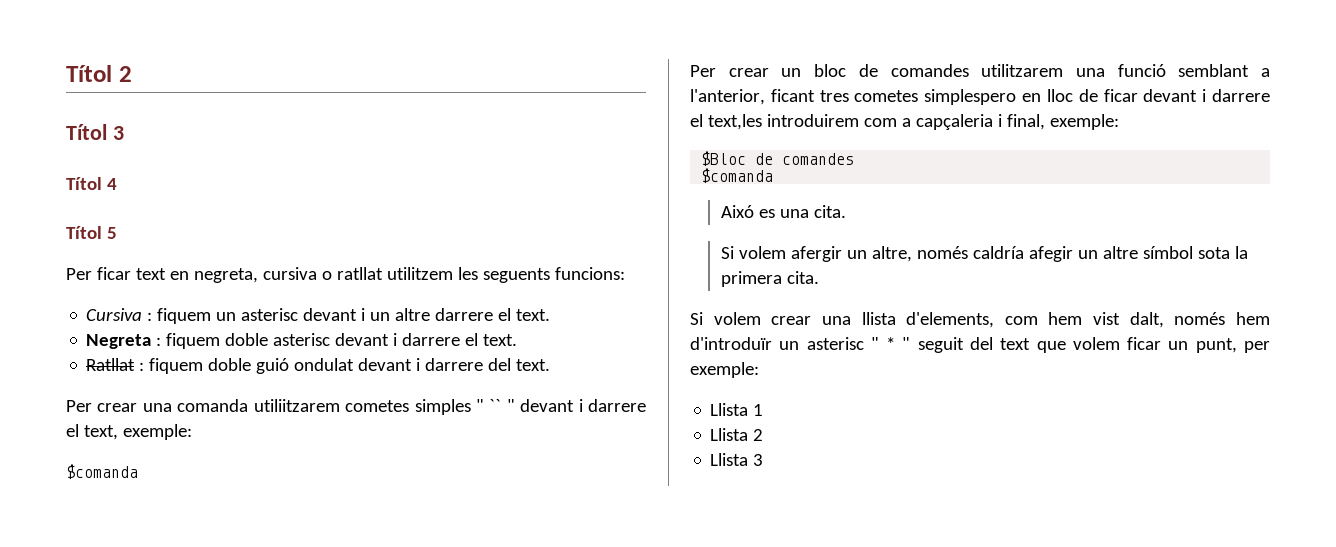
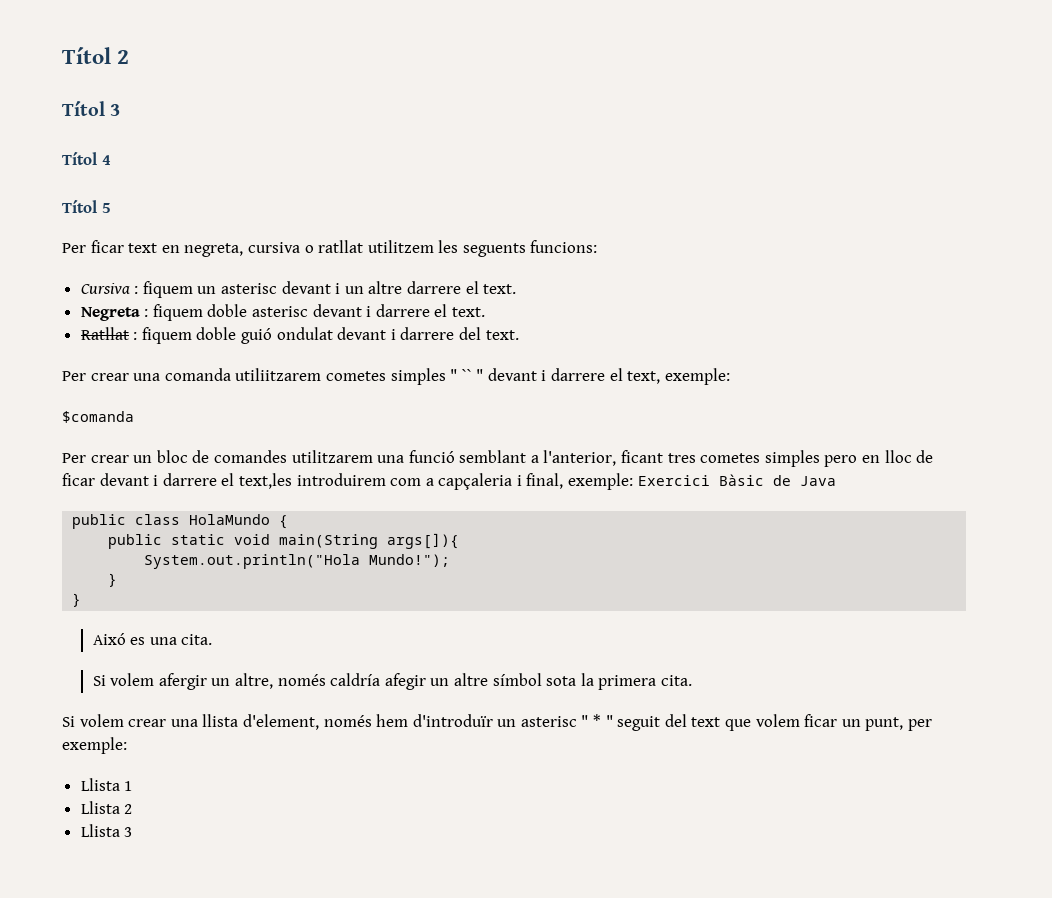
- Per crear un bloc de comandes utilitzarem una funció semblant a l'anterior, ficant tres cometes simplespero en lloc de ficar devant i darrere el text,les introduirem com a capçaleria i final, exemple:
- $Bloc de comandes
- $comanda
+ Per crear un bloc de comandes utilitzarem una funció semblant a l'anterior, ficant tres cometes simples pero en lloc de ficar devant i darrere el text,les introduirem com a capçaleria i final, exemple: Exercici Bàsic de Java
+ public class HolaMundo {
+ public static void main(String args[]){
+ System.out.println("Hola Mundo!");
+ }
+ }
- Si volem crear una llista d'elements, com hem vist dalt, només hem d'introduïr un asterisc " * " seguit del text que volem ficar un punt, per exemple:
+ Si volem crear una llista d'element, només hem d'introduïr un asterisc " * " seguit del text que volem ficar un punt, per exemple:

